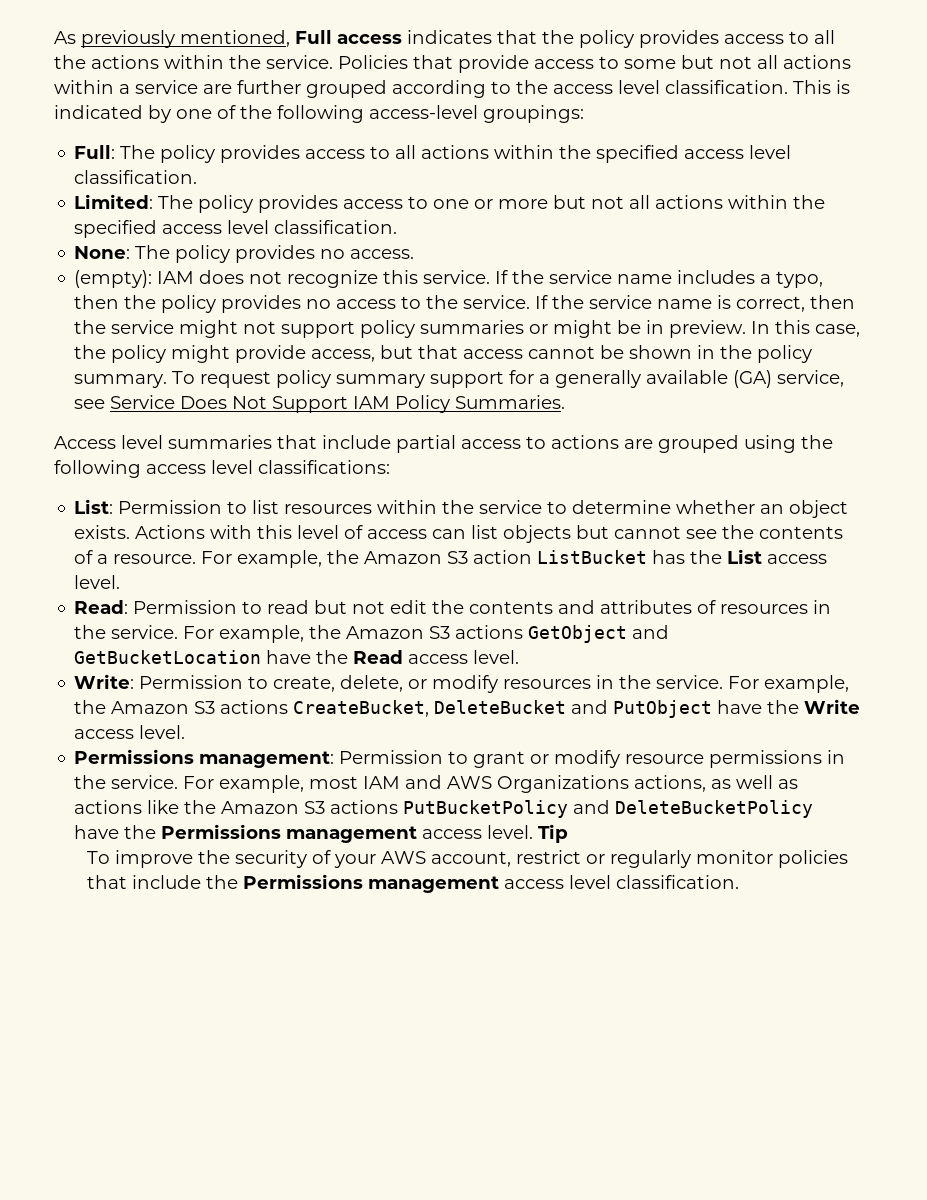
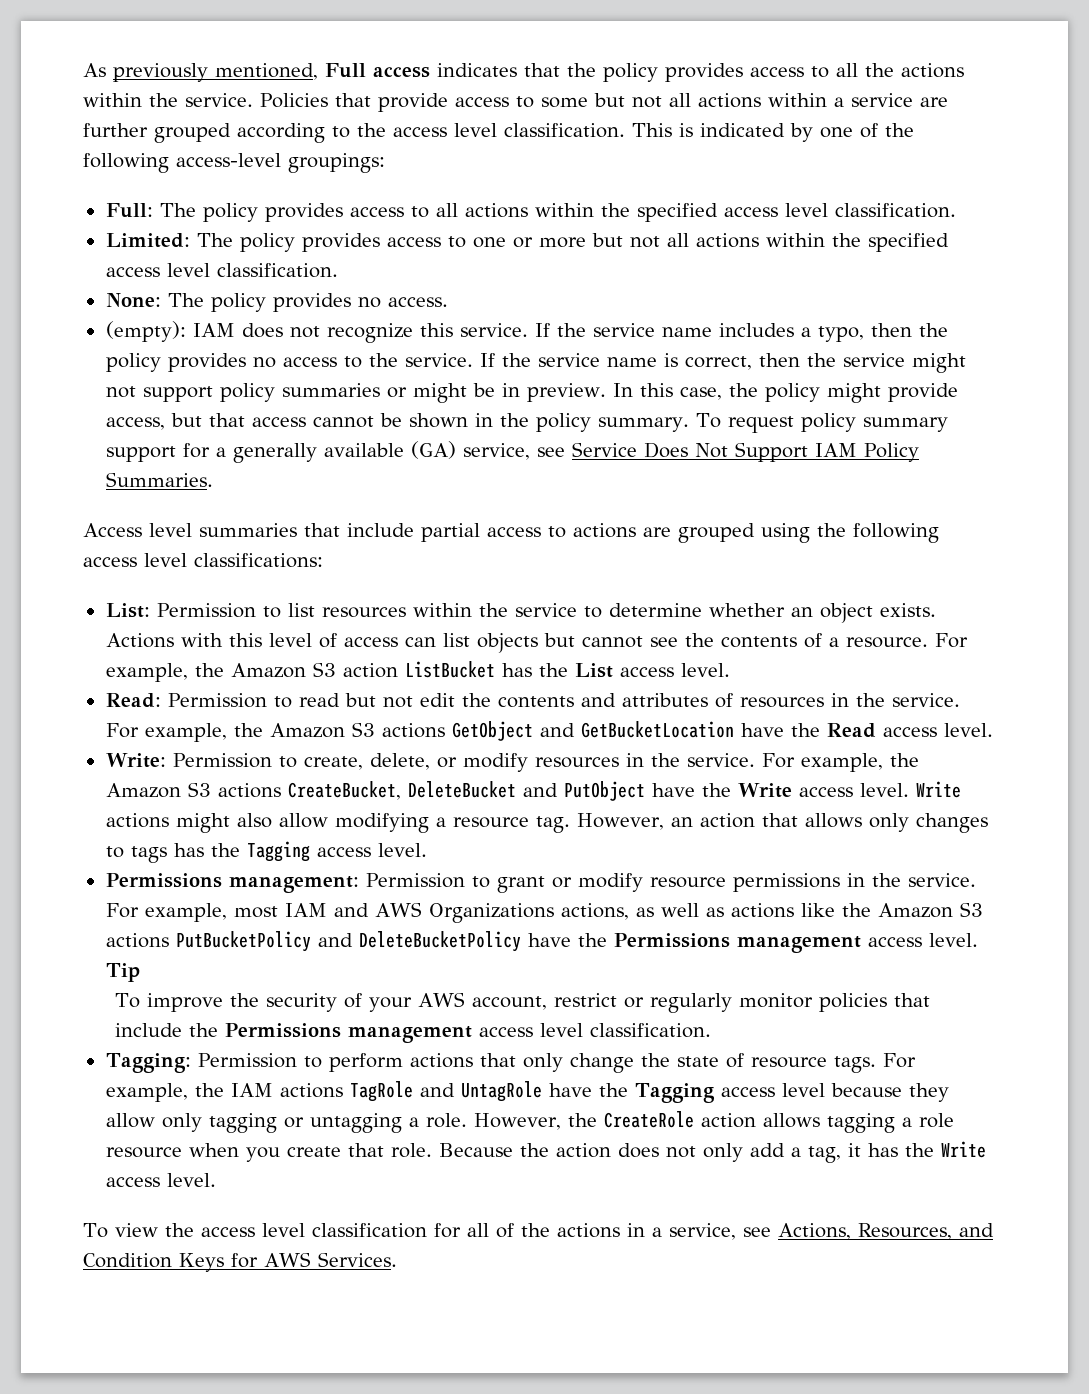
+ Write actions might also allow modifying a resource tag. However, an action that allows only changes to tags has the Tagging access level.
+ Tagging: Permission to perform actions that only change the state of resource tags. For example, the IAM actions TagRole and UntagRole have the Tagging access level because they allow only tagging or untagging a role. However, the CreateRole action allows tagging a role resource when you create that role. Because the action does not only add a tag, it has the Write access level.
+ To view the access level classification for all of the actions in a service, see Actions, Resources, and Condition Keys for AWS Services.

